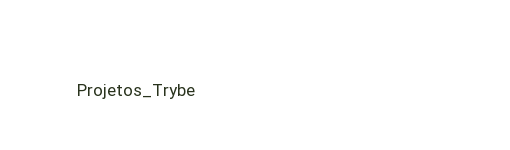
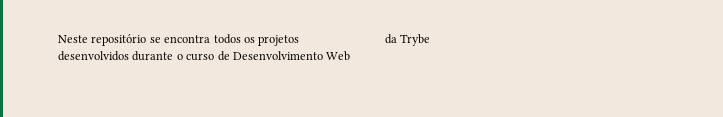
- Projetos_Trybe
+ Neste repositório se encontra todos os projetos desenvolvidos durante o curso de Desenvolvimento Web da Trybe

